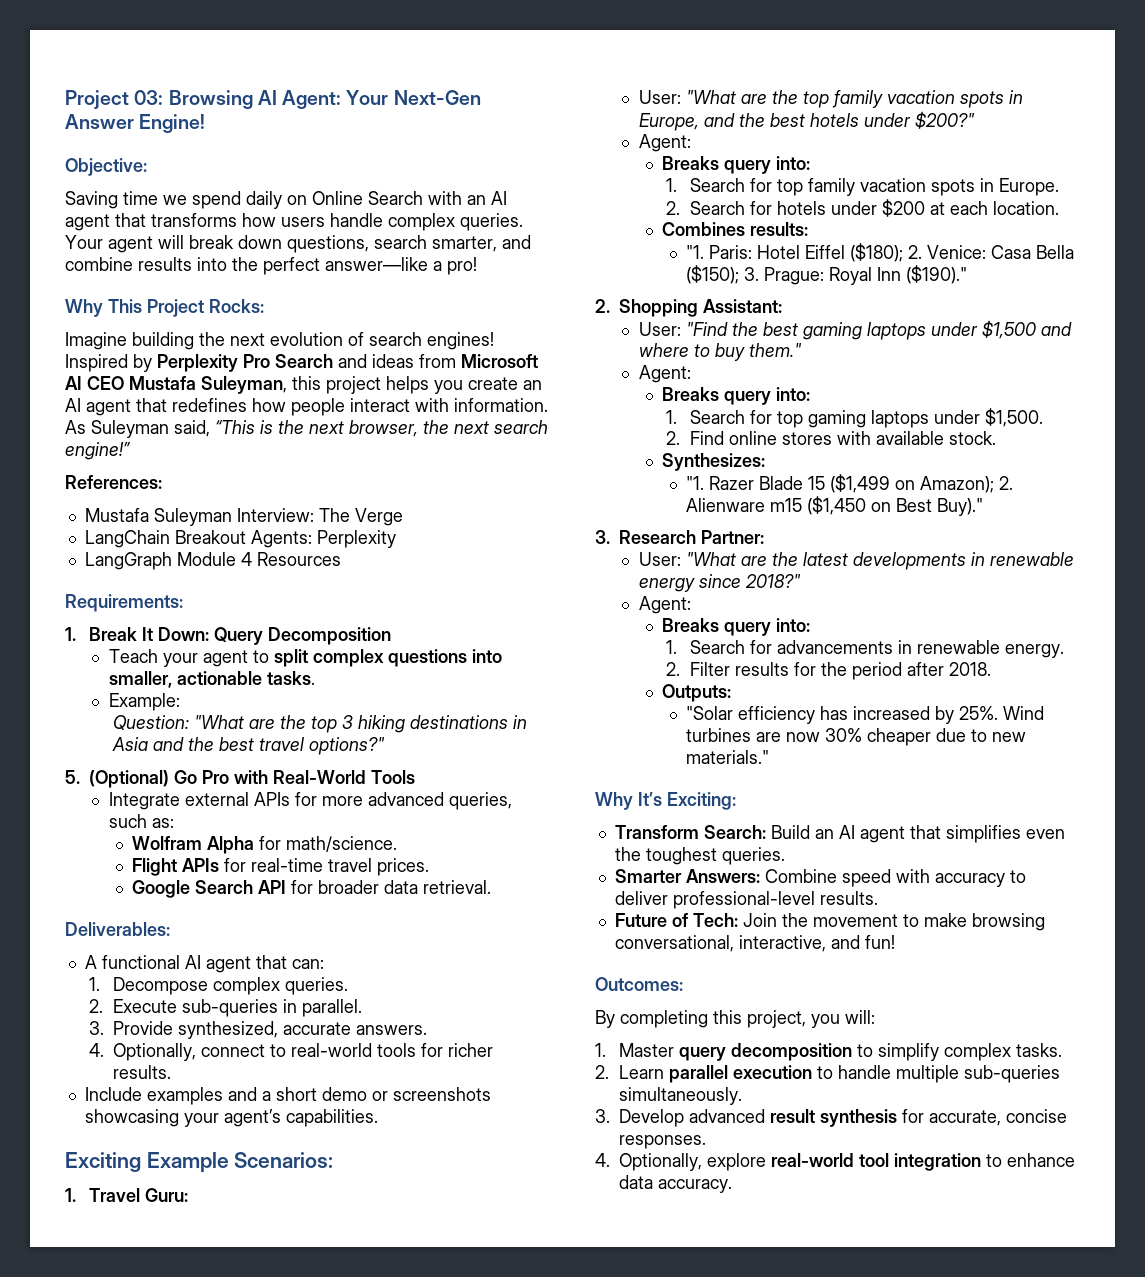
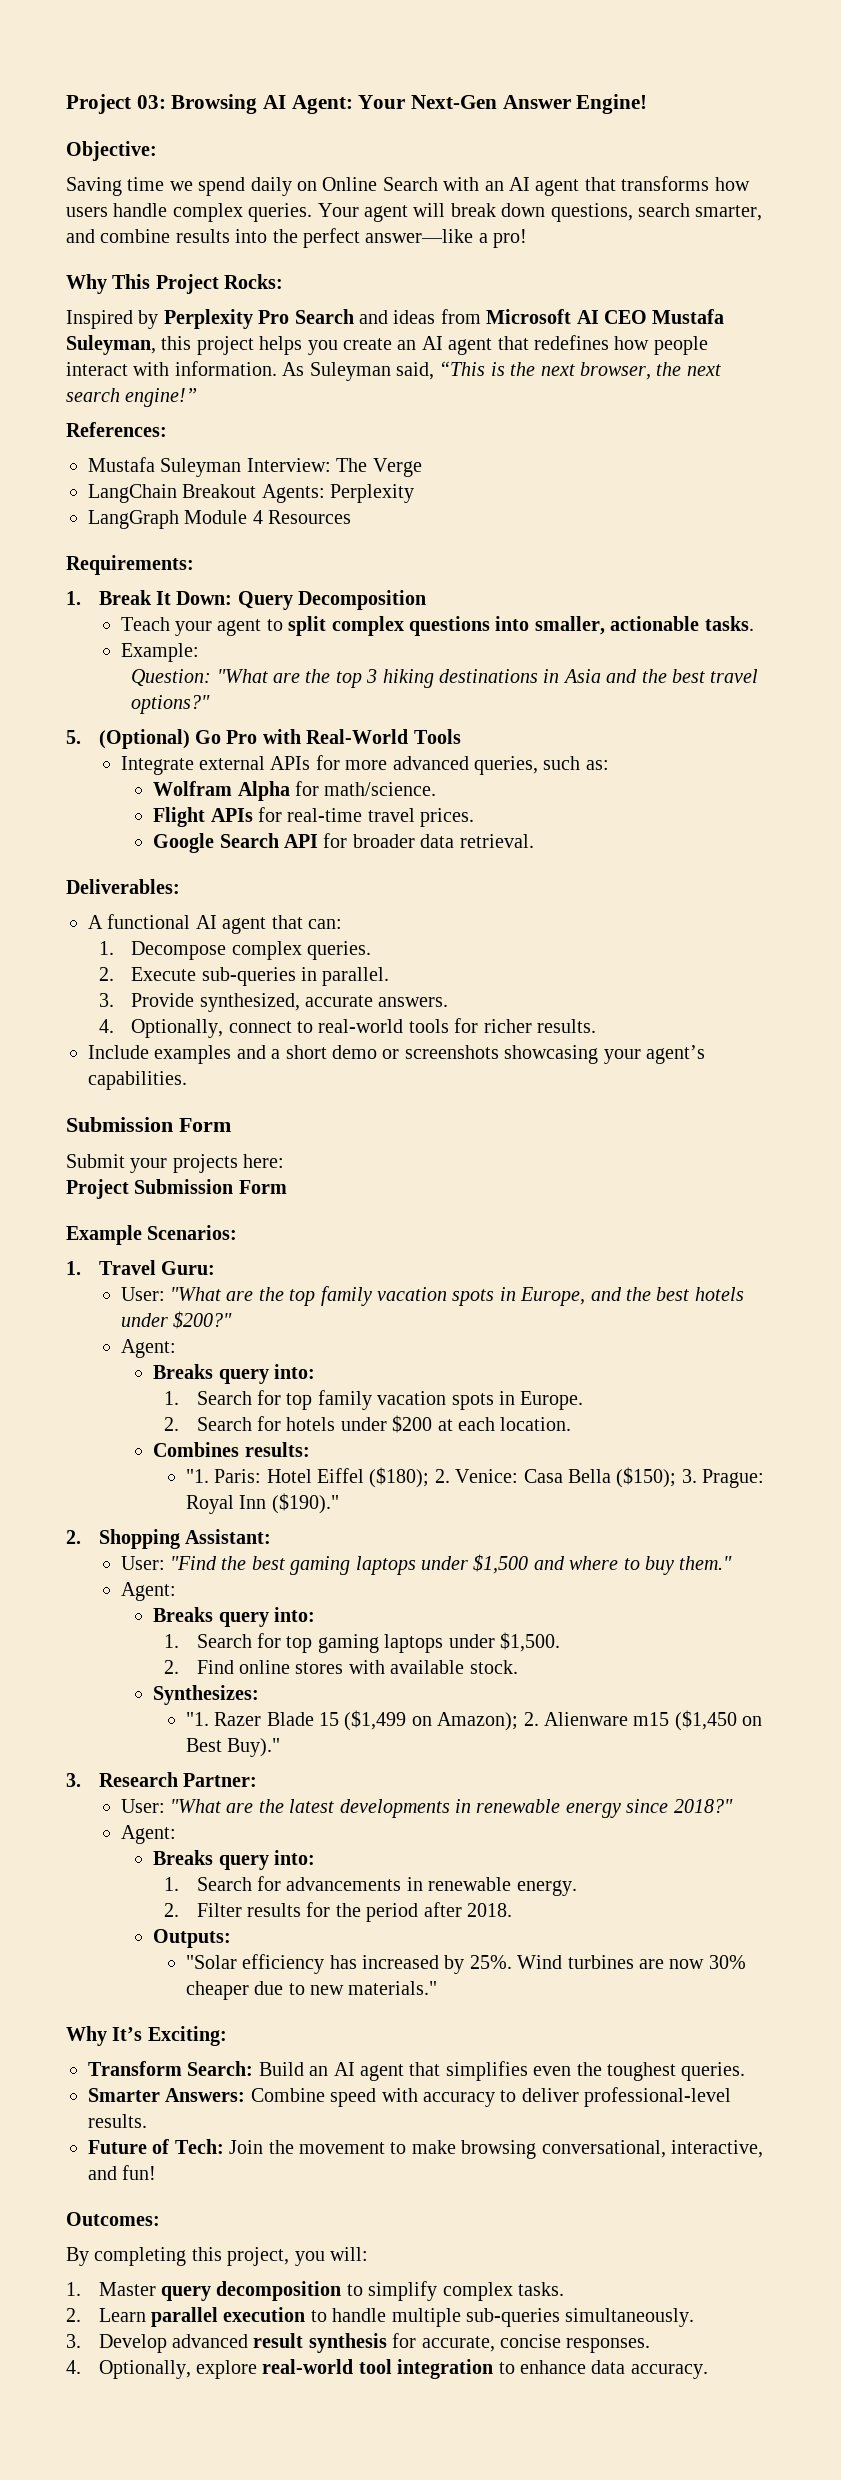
- Imagine building the next evolution of search engines!
  Include examples and a short demo or screenshots showcasing your agent’s capabilities.
- Exciting Example Scenarios:
+ Submission Form
+ Submit your projects here:
+ Project Submission Form
+ Example Scenarios:

